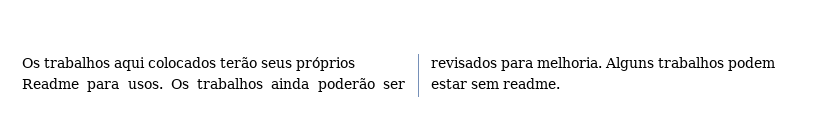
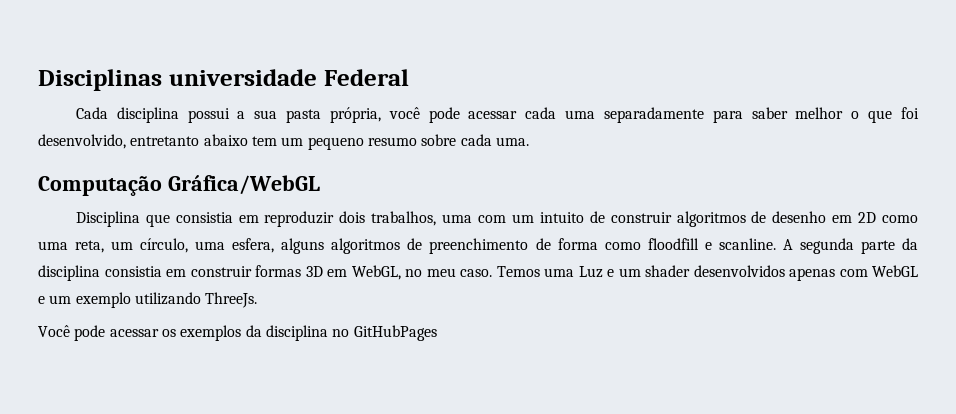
- Os trabalhos aqui colocados terão seus próprios Readme para usos. Os trabalhos ainda poderão ser revisados para melhoria. Alguns trabalhos podem estar sem readme.
+ Disciplinas universidade Federal
+ Cada disciplina possui a sua pasta própria, você pode acessar cada uma separadamente para saber melhor o que foi desenvolvido, entretanto abaixo tem um pequeno resumo sobre cada uma.
+ Computação Gráfica/WebGL
+ Disciplina que consistia em reproduzir dois trabalhos, uma com um intuito de construir algoritmos de desenho em 2D como uma reta, um círculo, uma esfera, alguns algoritmos de preenchimento de forma como floodfill e scanline. A segunda parte da disciplina consistia em construir formas 3D em WebGL, no meu caso. Temos uma Luz e um shader desenvolvidos apenas com WebGL e um exemplo utilizando ThreeJs.
+ Você pode acessar os exemplos da disciplina no GitHubPages

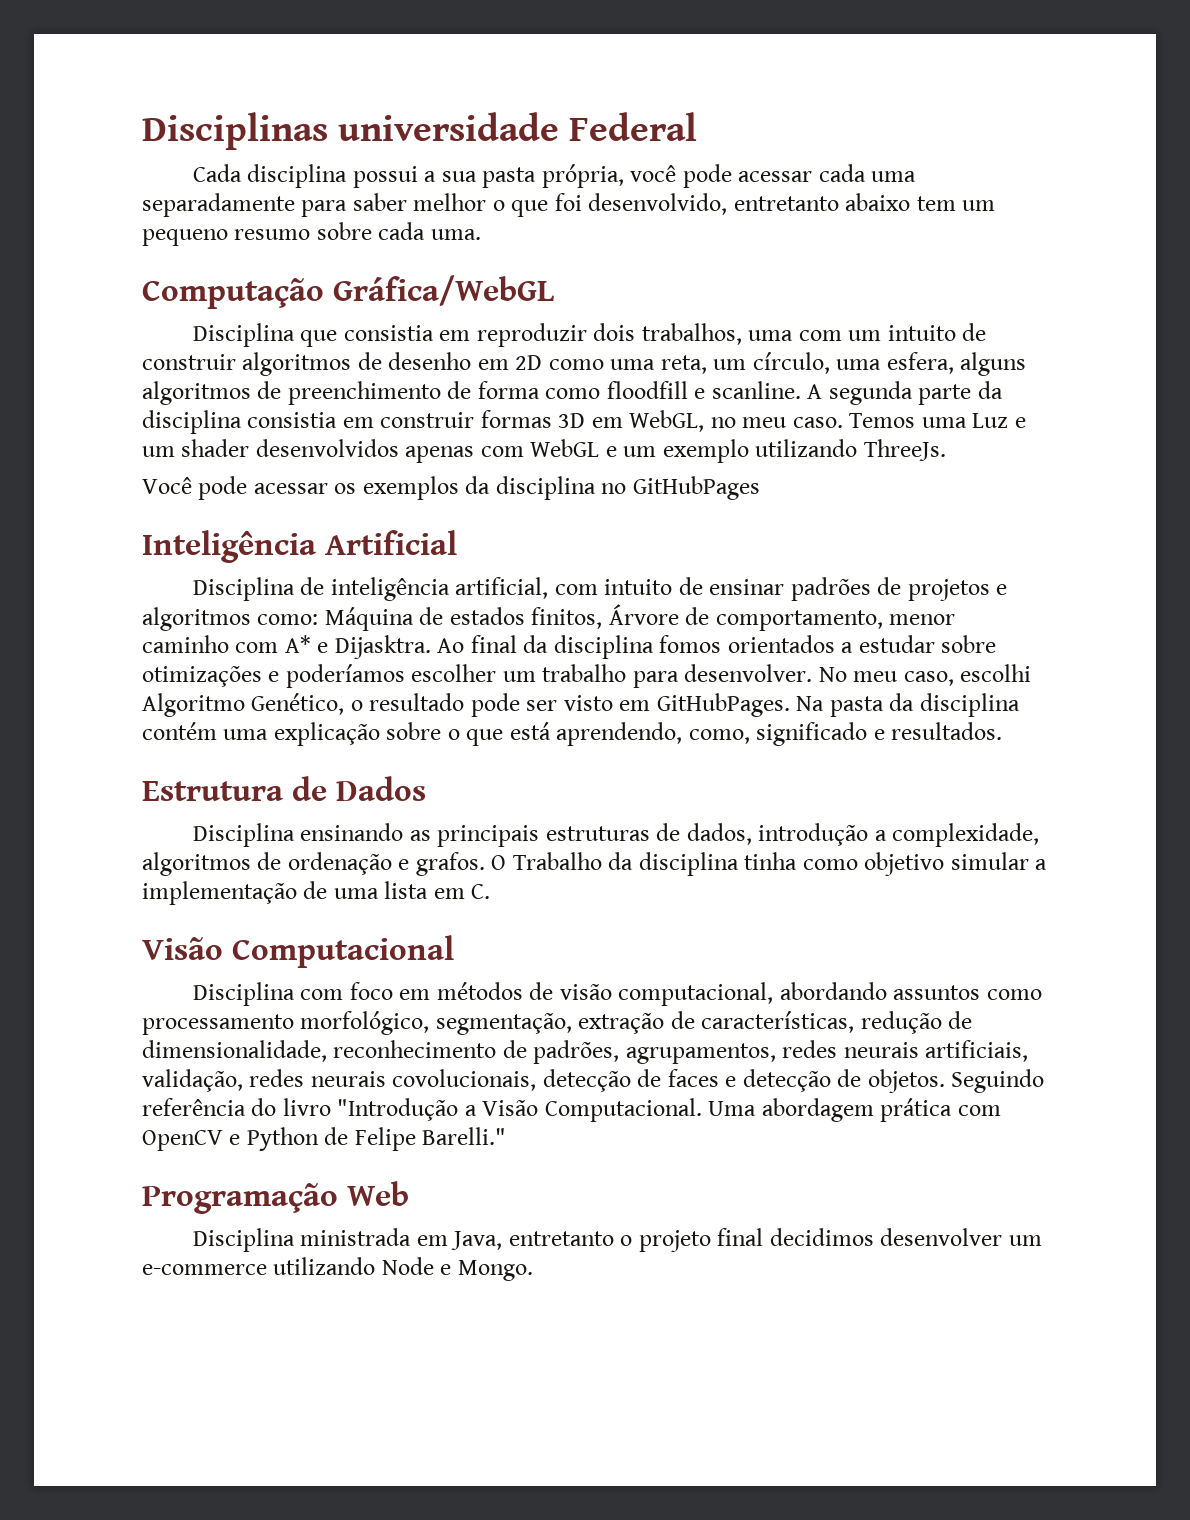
+ Inteligência Artificial
+ Disciplina de inteligência artificial, com intuito de ensinar padrões de projetos e algoritmos como: Máquina de estados finitos, Árvore de comportamento, menor caminho com A* e Dijasktra. Ao final da disciplina fomos orientados a estudar sobre otimizações e poderíamos escolher um trabalho para desenvolver. No meu caso, escolhi Algoritmo Genético, o resultado pode ser visto em GitHubPages. Na pasta da disciplina contém uma explicação sobre o que está aprendendo, como, significado e resultados.
+ Estrutura de Dados
+ Disciplina ensinando as principais estruturas de dados, introdução a complexidade, algoritmos de ordenação e grafos. O Trabalho da disciplina tinha como objetivo simular a implementação de uma lista em C.
+ Visão Computacional
+ Disciplina com foco em métodos de visão computacional, abordando assuntos como processamento morfológico, segmentação, extração de características, redução de dimensionalidade, reconhecimento de padrões, agrupamentos, redes neurais artificiais, validação, redes neurais covolucionais, detecção de faces e detecção de objetos. Seguindo referência do livro "Introdução a Visão Computacional. Uma abordagem prática com OpenCV e Python de Felipe Barelli."
+ Programação Web
+ Disciplina ministrada em Java, entretanto o projeto final decidimos desenvolver um e-commerce utilizando Node e Mongo.

